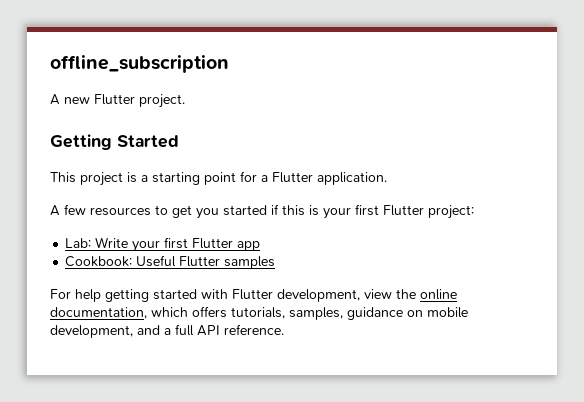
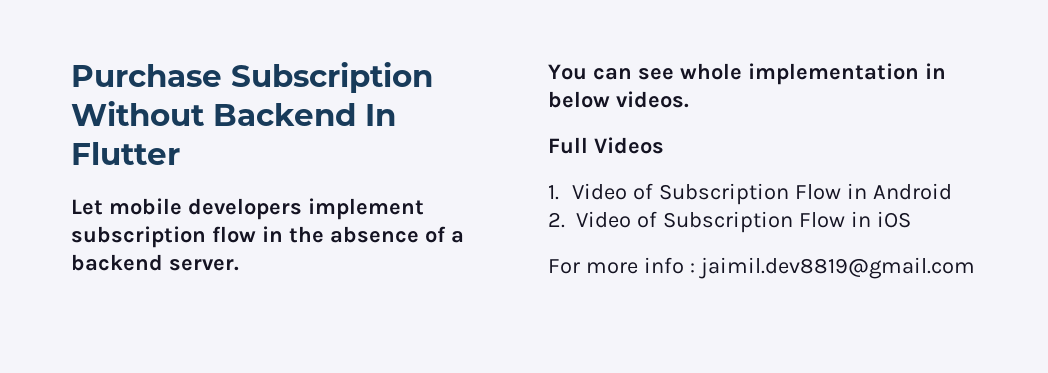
- offline_subscription
- A new Flutter project.
- Getting Started
- This project is a starting point for a Flutter application.
- A few resources to get you started if this is your first Flutter project:
- Lab: Write your first Flutter app
- Cookbook: Useful Flutter samples
- For help getting started with Flutter development, view the online documentation, which offers tutorials, samples, guidance on mobile development, and a full API reference.
+ Purchase Subscription Without Backend In Flutter
+ Let mobile developers implement subscription flow in the absence of a backend server.
+ You can see whole implementation in below videos.
+ Full Videos
+ 1. Video of Subscription Flow in Android
+ 2. Video of Subscription Flow in iOS
+ For more info : jaimil.dev8819@gmail.com

